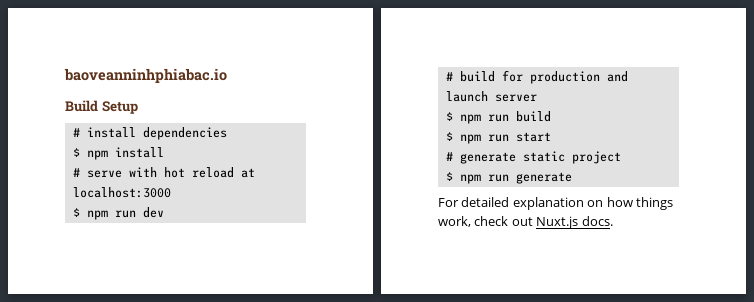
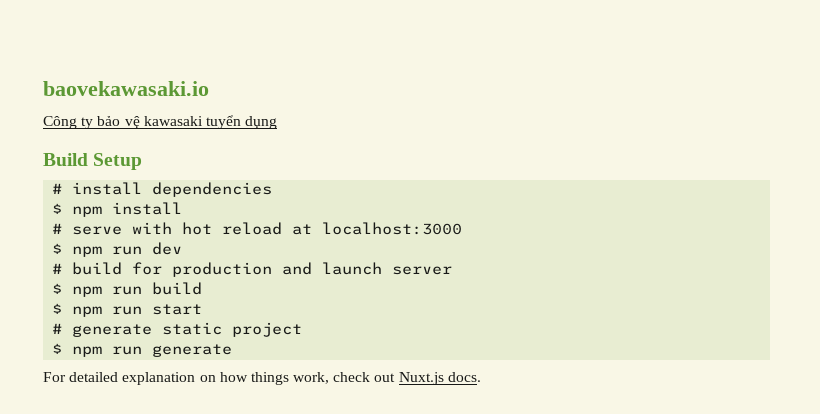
- baoveanninhphiabac.io
+ baovekawasaki.io
+ Công ty bảo vệ kawasaki tuyển dụng

